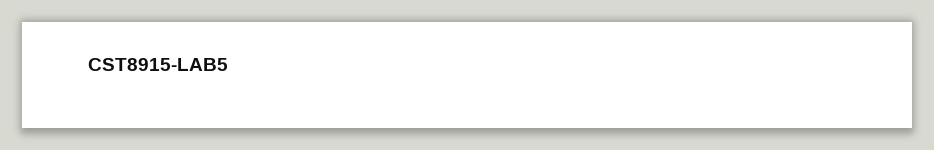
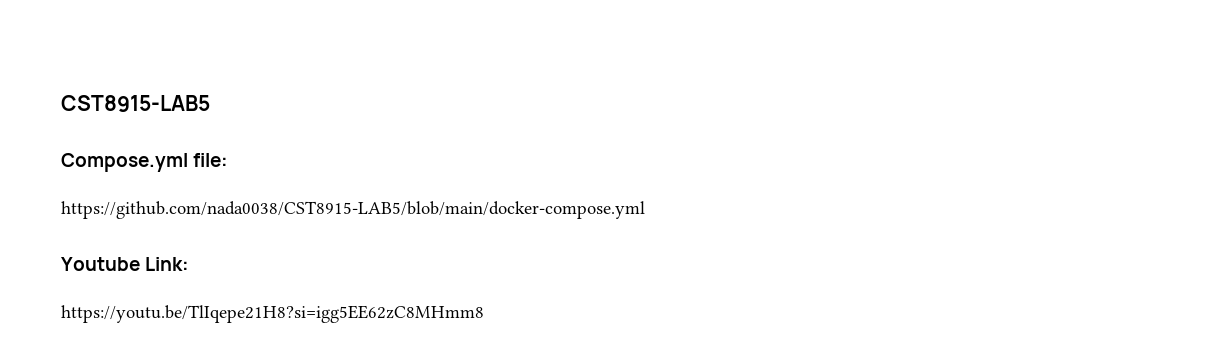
+ Compose.yml file:
+ https://github.com/nada0038/CST8915-LAB5/blob/main/docker-compose.yml
+ Youtube Link:
+ https://youtu.be/TlIqepe21H8?si=igg5EE62zC8MHmm8

